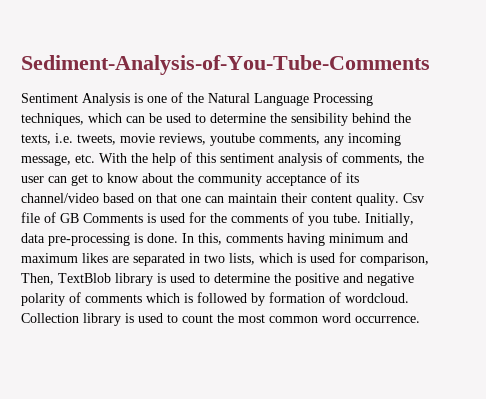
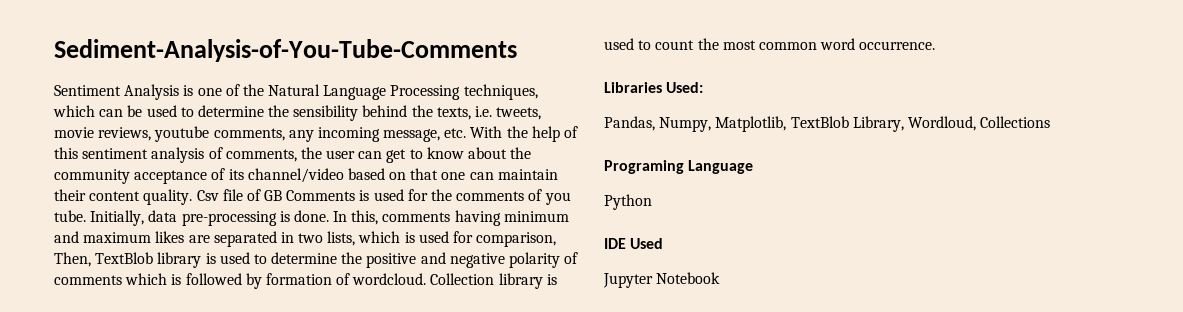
+ Libraries Used:
+ Pandas, Numpy, Matplotlib, TextBlob Library, Wordloud, Collections
+ Programing Language
+ Python
+ IDE Used
+ Jupyter Notebook

